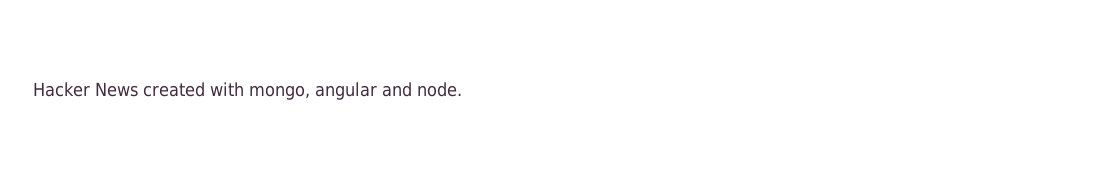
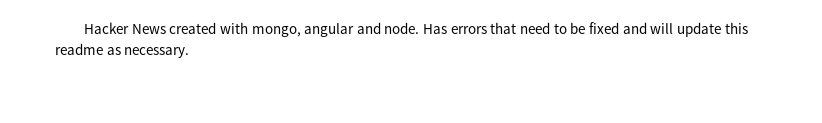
+ Has errors that need to be fixed and will update this readme as necessary.

